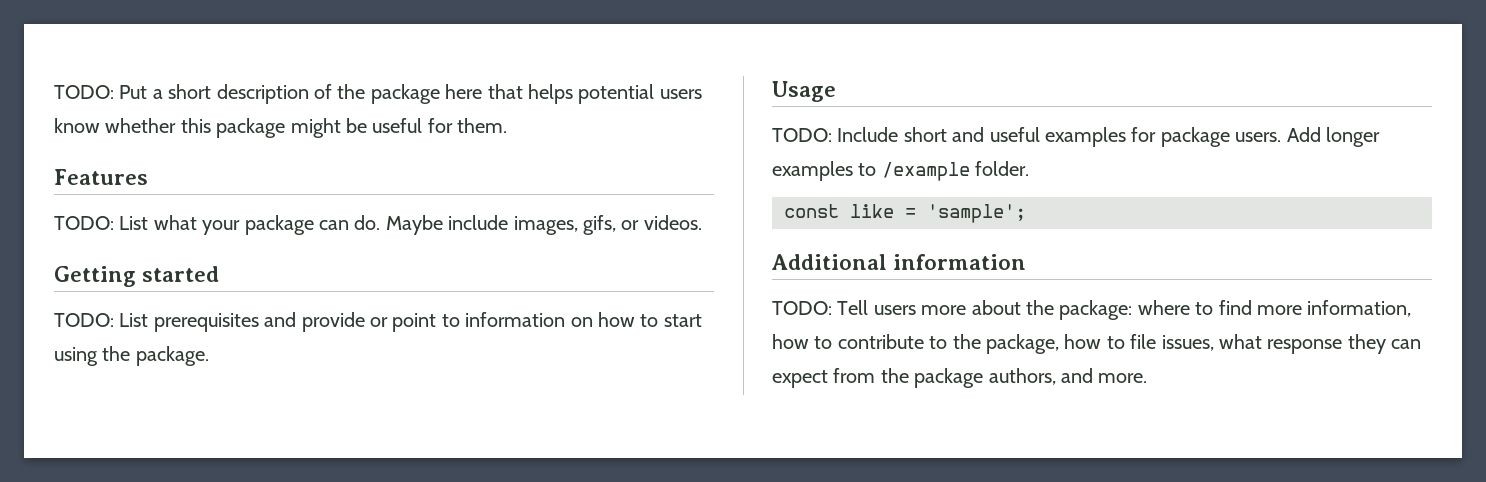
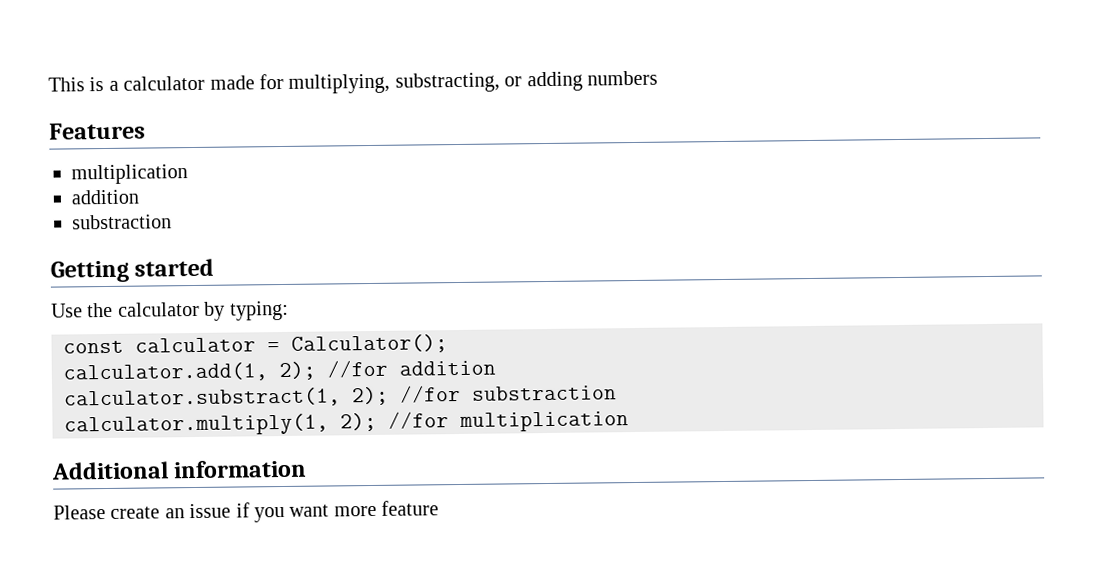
- TODO: Put a short description of the package here that helps potential users know whether this package might be useful for them.
+ This is a calculator made for multiplying, substracting, or adding numbers
  Features
- TODO: List what your package can do. Maybe include images, gifs, or videos.
+ multiplication
+ addition
+ substraction
  Getting started
- TODO: List prerequisites and provide or point to information on how to start using the package.
- Usage
- TODO: Include short and useful examples for package users. Add longer examples to /example folder.
- const like = 'sample';
+ Use the calculator by typing:
+ const calculator = Calculator();
+ calculator.add(1, 2); //for addition
+ calculator.substract(1, 2); //for substraction
+ calculator.multiply(1, 2); //for multiplication
  Additional information
- TODO: Tell users more about the package: where to find more information, how to contribute to the package, how to file issues, what response they can expect from the package authors, and more.
+ Please create an issue if you want more feature

